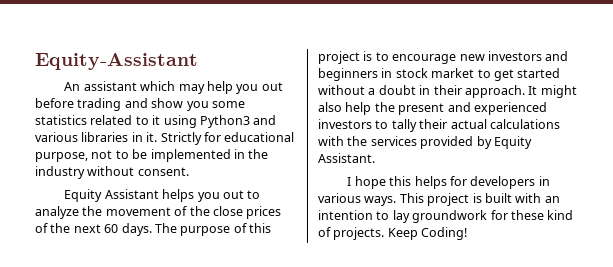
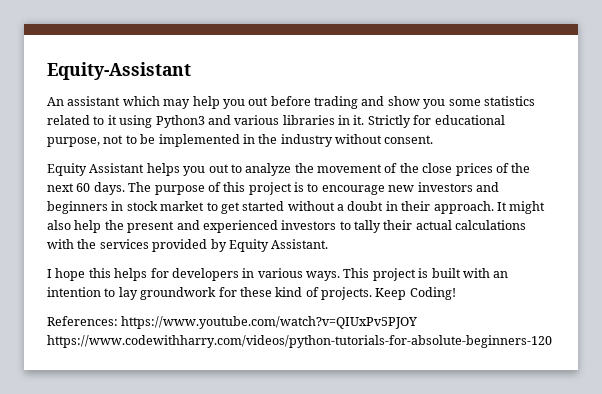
+ References: https://www.youtube.com/watch?v=QIUxPv5PJOY https://www.codewithharry.com/videos/python-tutorials-for-absolute-beginners-120

